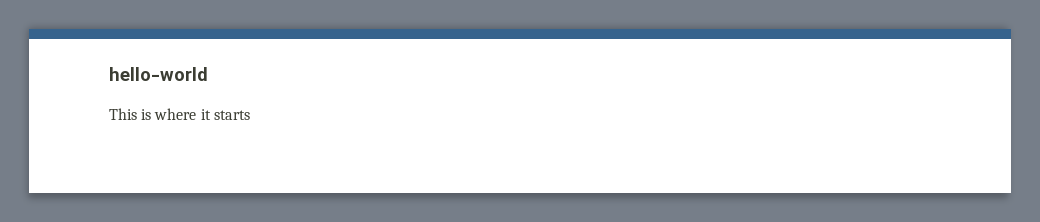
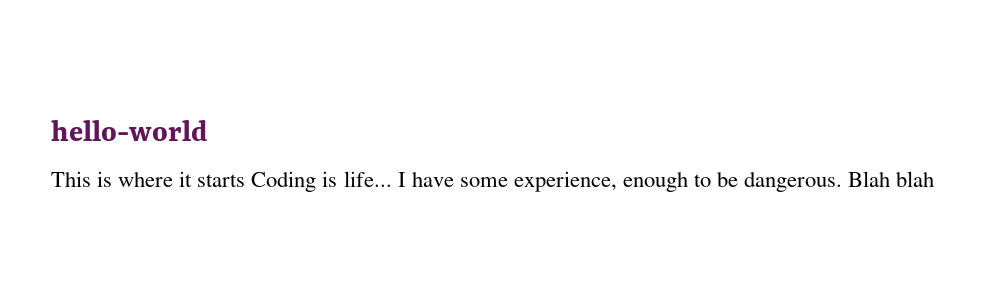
- This is where it starts
+ This is where it starts Coding is life... I have some experience, enough to be dangerous. Blah blah

